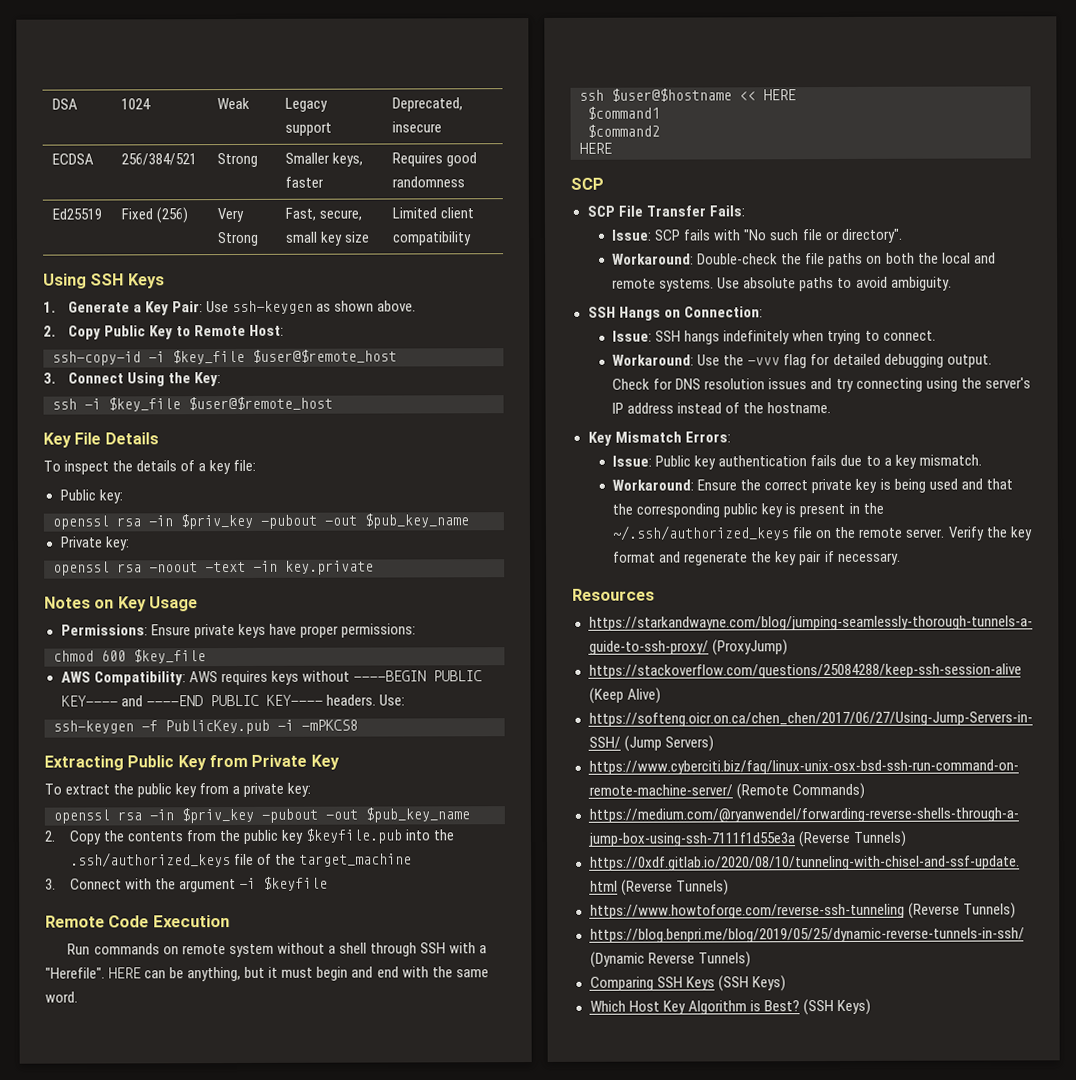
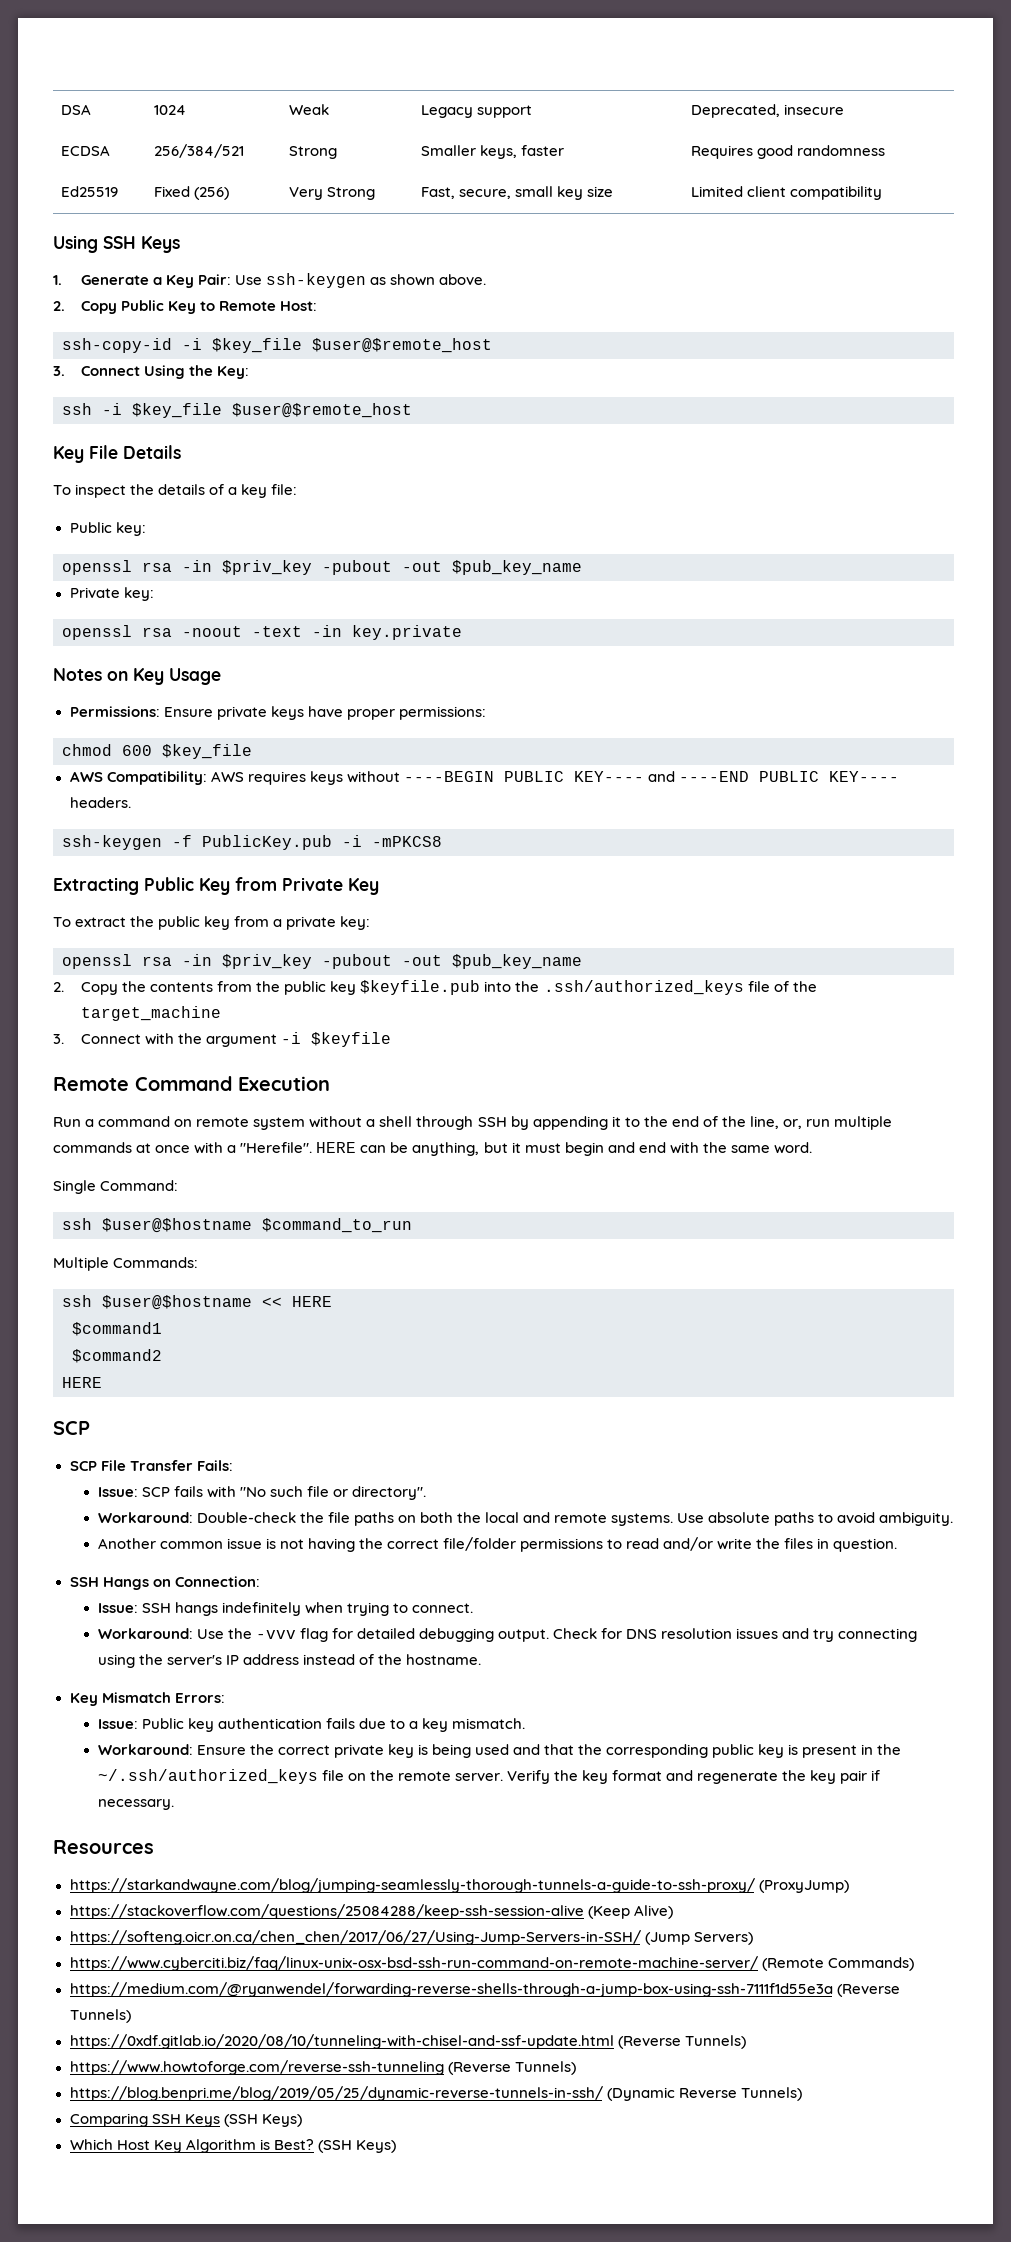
- Use:
- Remote Code Execution
+ Remote Command Execution
- Run commands on remote system without a shell through SSH with a "Herefile".
+ Run a command on remote system without a shell through SSH by appending it to the end of the line, or, run multiple commands at once with a "Herefile".
+ Single Command:
+ ssh $user@$hostname $command_to_run
+ Multiple Commands:
+ Another common issue is not having the correct file/folder permissions to read and/or write the files in question.

